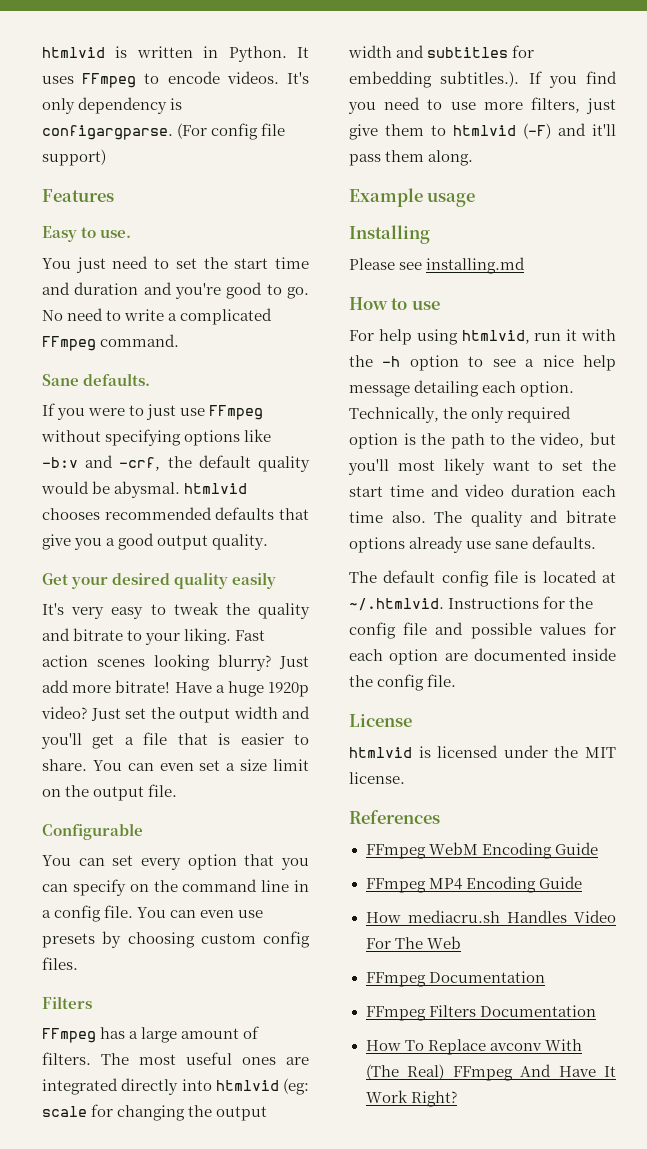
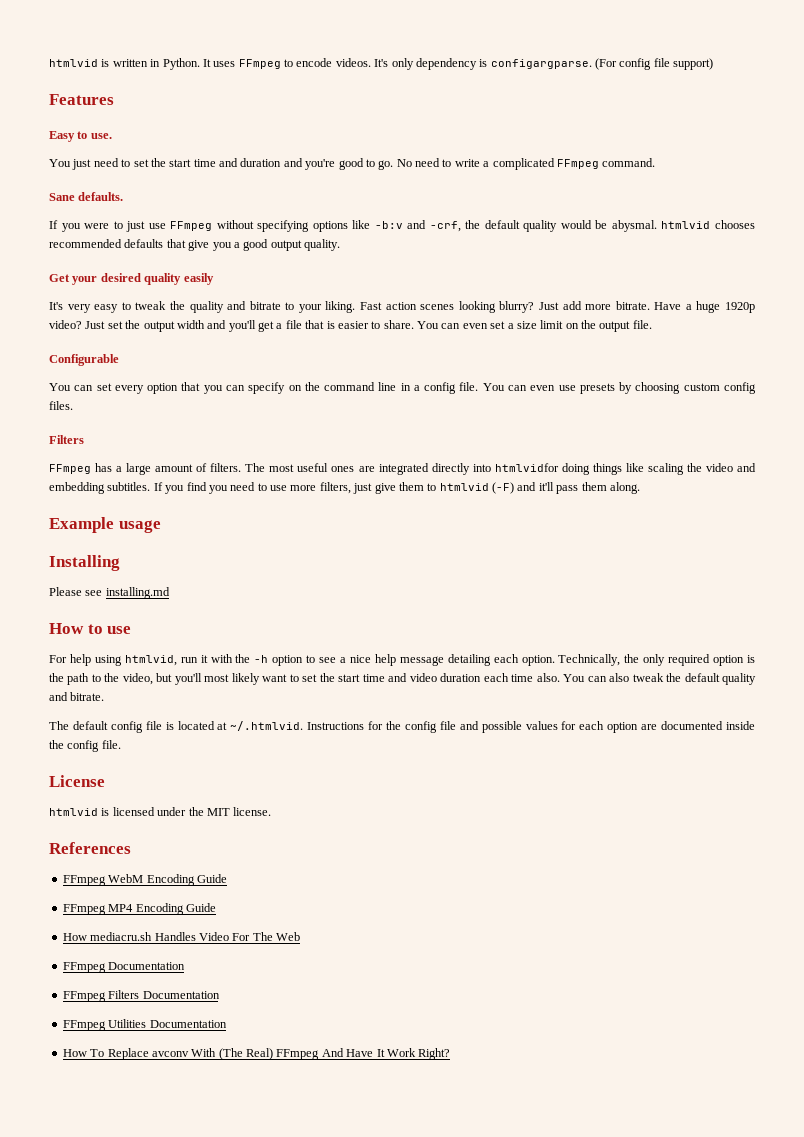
- Just add more bitrate!
+ Just add more bitrate.
- The most useful ones are integrated directly into htmlvid (eg: scale for changing the output width and subtitles for embedding subtitles.). If you find you need to use more filters, just give them to htmlvid (-F) and it'll pass them along.
+ The most useful ones are integrated directly into htmlvidfor doing things like scaling the video and embedding subtitles. If you find you need to use more filters, just give them to htmlvid (-F) and it'll pass them along.
- The quality and bitrate options already use sane defaults.
+ You can also tweak the default quality and bitrate.
+ FFmpeg Utilities Documentation

